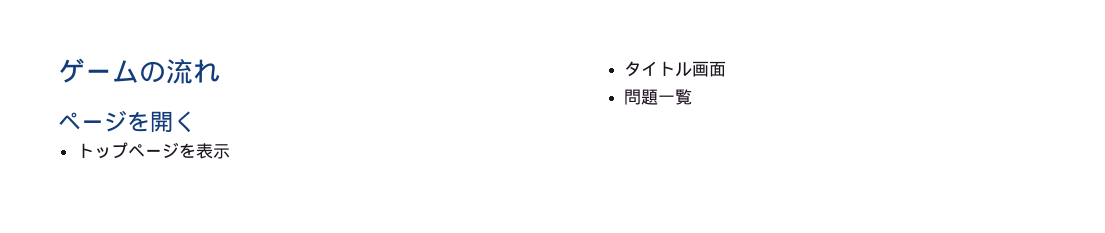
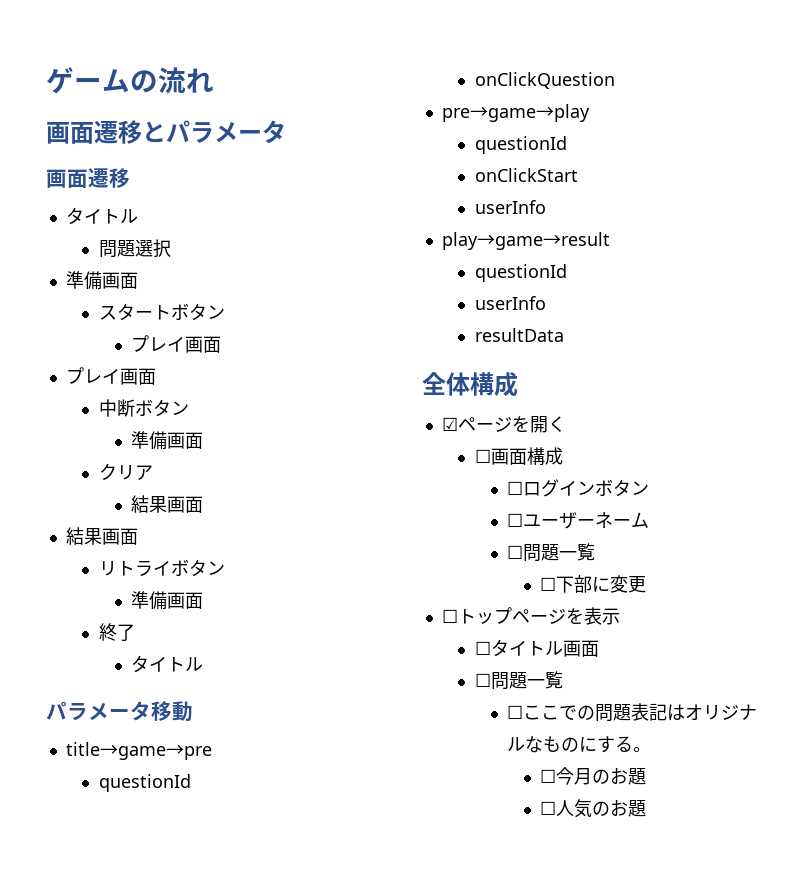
- ページを開く
- トップページを表示
+ 画面遷移とパラメータ
+ 画面遷移
+ タイトル
+ 問題選択
+ 準備画面
+ スタートボタン
+ プレイ画面
+ プレイ画面
+ 中断ボタン
+ 準備画面
+ クリア
+ 結果画面
+ 結果画面
+ リトライボタン
+ 準備画面
+ 終了
+ タイトル
+ パラメータ移動
+ title→game→pre
+ questionId
+ onClickQuestion
+ pre→game→play
+ questionId
+ onClickStart
+ userInfo
+ play→game→result
+ questionId
+ userInfo
+ resultData
+ 全体構成
+ ☑ページを開く
+ ☐画面構成
+ ☐ログインボタン
+ ☐ユーザーネーム
+ ☐問題一覧
+ ☐下部に変更
+ ☐トップページを表示
- タイトル画面
- 問題一覧
+ ☐タイトル画面
+ ☐問題一覧
+ ☐ここでの問題表記はオリジナルなものにする。
+ ☐今月のお題
+ ☐人気のお題

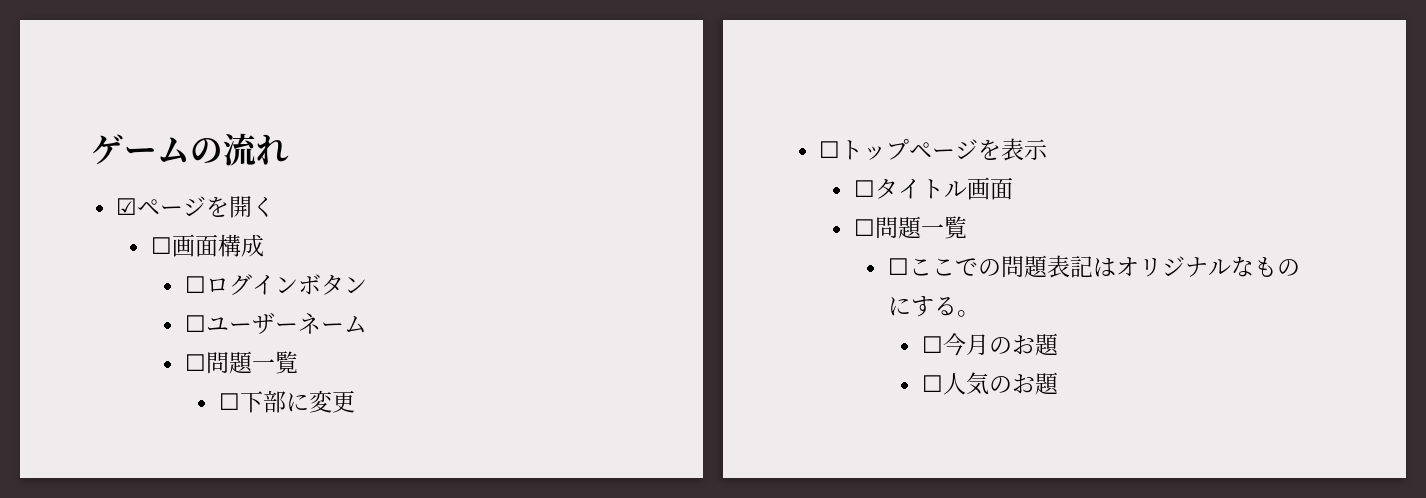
- 画面遷移とパラメータ
- 画面遷移
- タイトル
- 問題選択
- 準備画面
- スタートボタン
- プレイ画面
- プレイ画面
- 中断ボタン
- 準備画面
- クリア
- 結果画面
- 結果画面
- リトライボタン
- 準備画面
- 終了
- タイトル
- パラメータ移動
- title→game→pre
- questionId
- onClickQuestion
- pre→game→play
- questionId
- onClickStart
- userInfo
- play→game→result
- questionId
- userInfo
- resultData
- 全体構成

